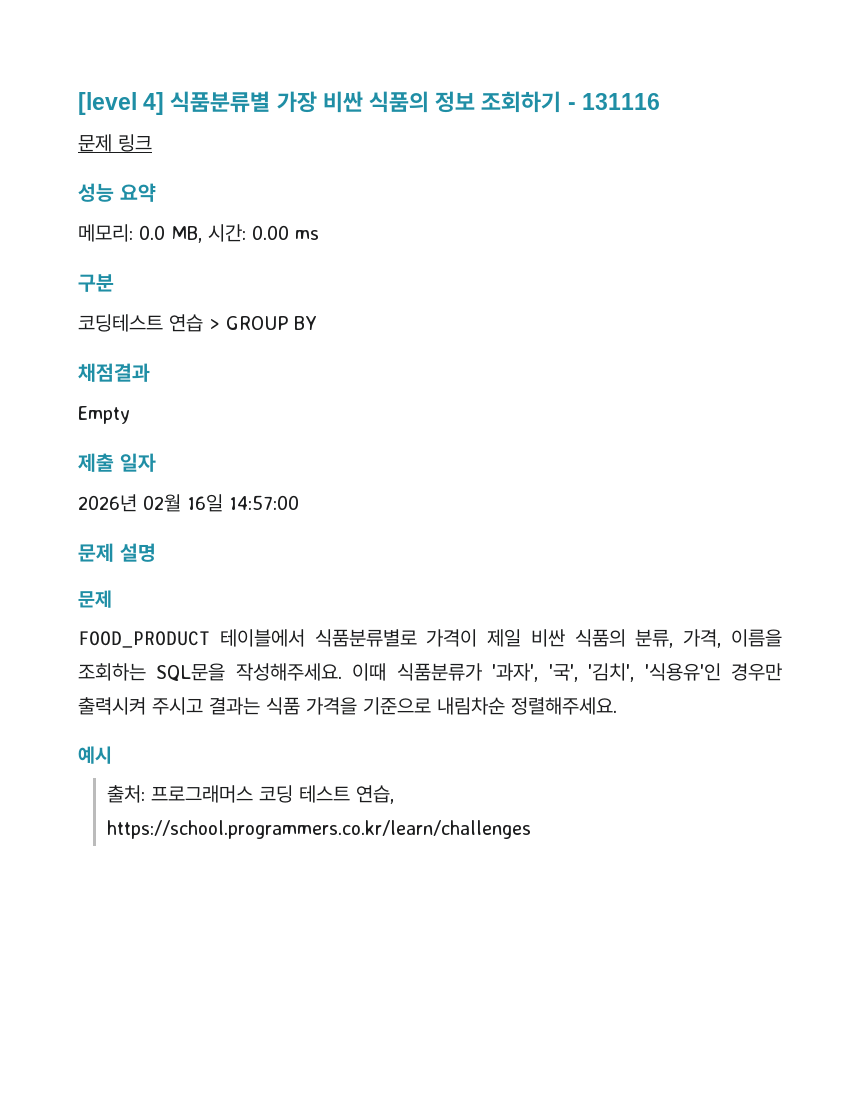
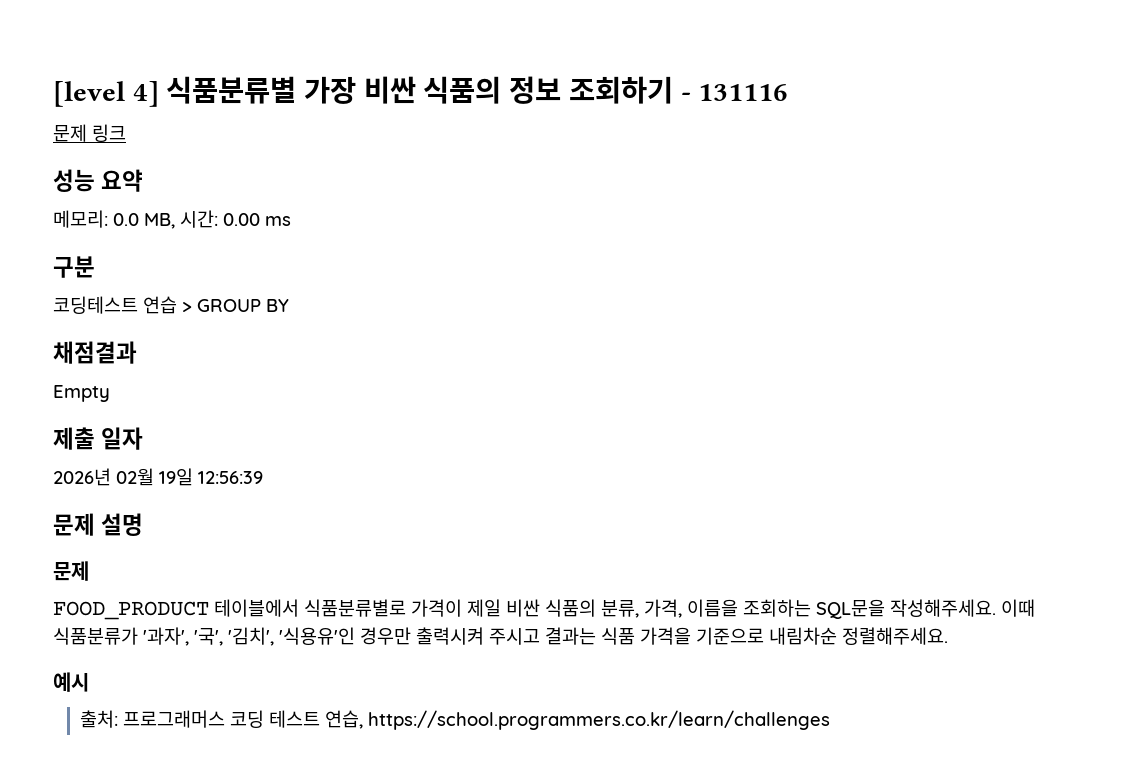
- 2026년 02월 16일 14:57:00
+ 2026년 02월 19일 12:56:39

